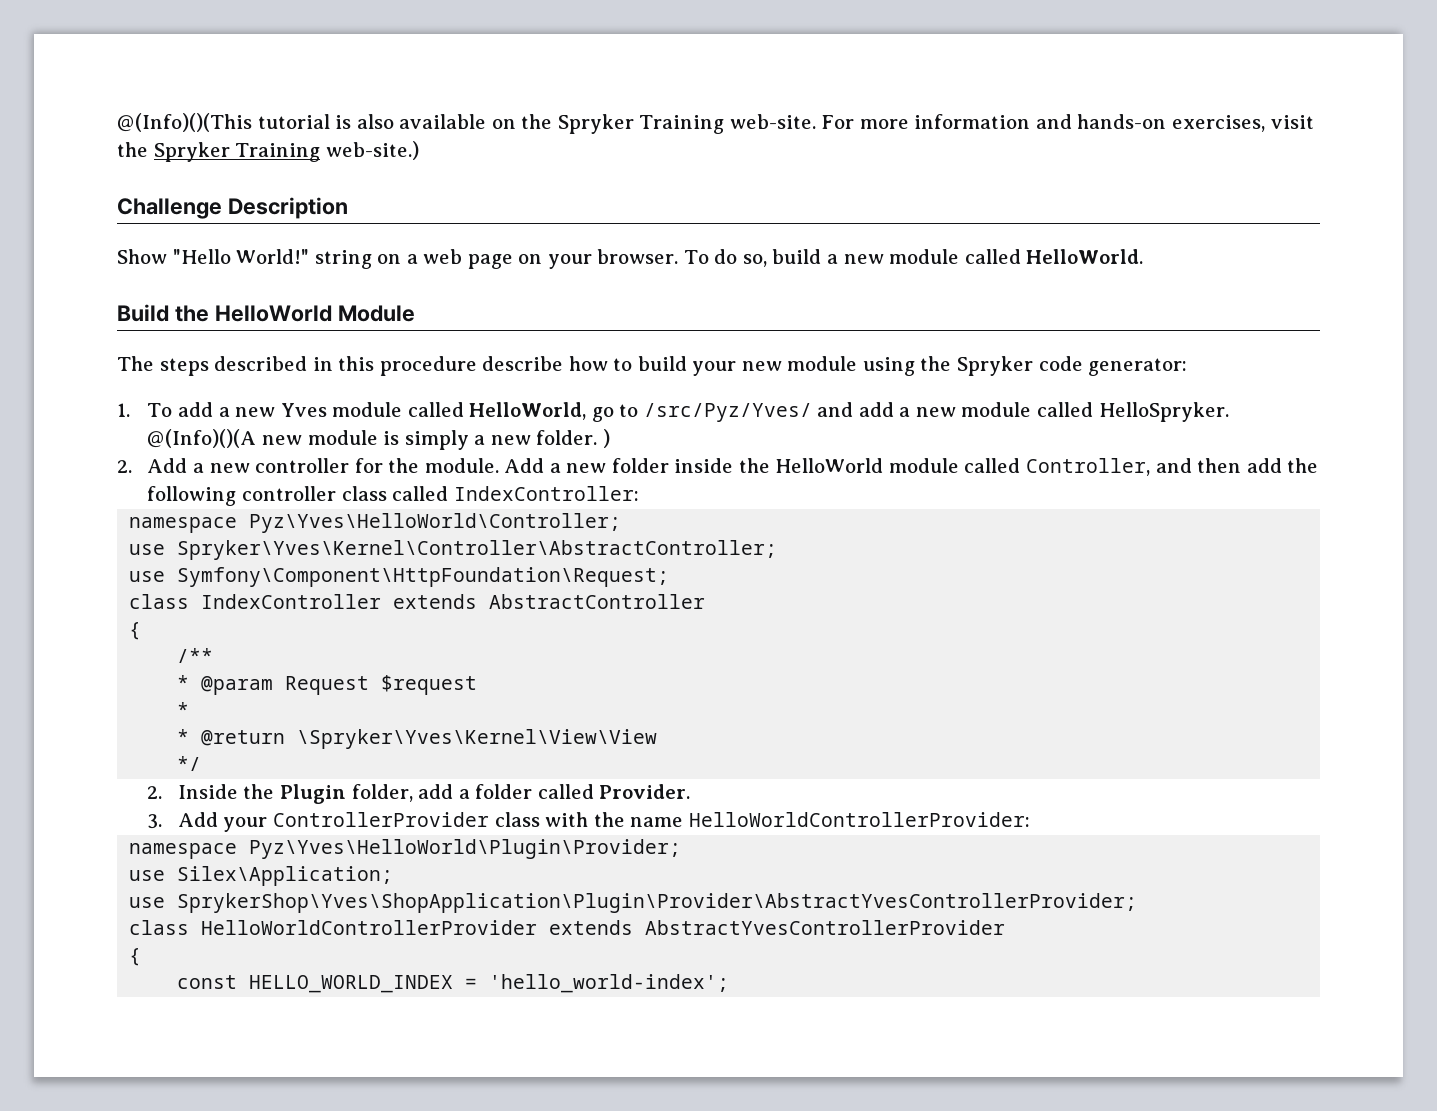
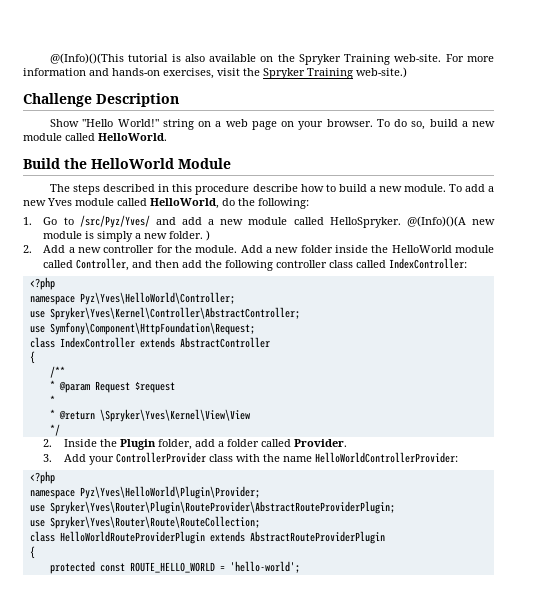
- The steps described in this procedure describe how to build your new module using the Spryker code generator:
- 1. To add a new Yves module called HelloWorld, go to /src/Pyz/Yves/ and add a new module called HelloSpryker.
+ The steps described in this procedure describe how to build a new module. To add a new Yves module called HelloWorld, do the following:
+ 1. Go to /src/Pyz/Yves/ and add a new module called HelloSpryker.
  Add a new folder inside the HelloWorld module called Controller, and then add the following controller class called IndexController:
+ <?php
  3. Add your ControllerProvider class with the name HelloWorldControllerProvider:
+ <?php
- use Silex\Application;
- use SprykerShop\Yves\ShopApplication\Plugin\Provider\AbstractYvesControllerProvider;
- class HelloWorldControllerProvider extends AbstractYvesControllerProvider
+ use Spryker\Yves\Router\Plugin\RouteProvider\AbstractRouteProviderPlugin;
+ use Spryker\Yves\Router\Route\RouteCollection;
+ class HelloWorldRouteProviderPlugin extends AbstractRouteProviderPlugin
  {
- const HELLO_WORLD_INDEX = 'hello_world-index';
+ protected const ROUTE_HELLO_WORLD = 'hello-world';

